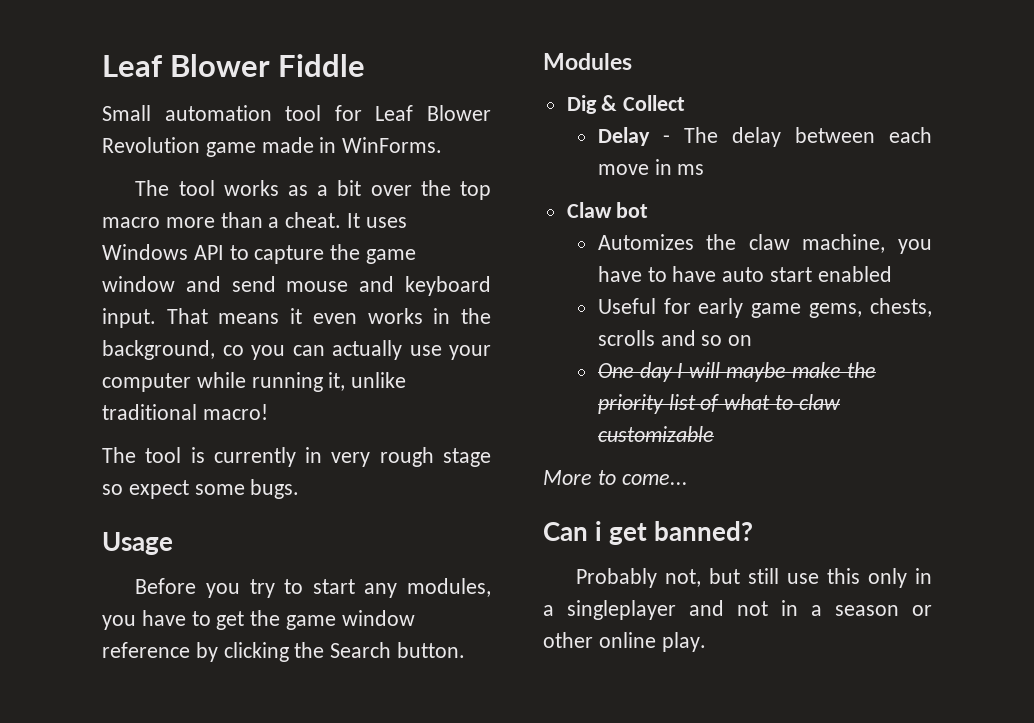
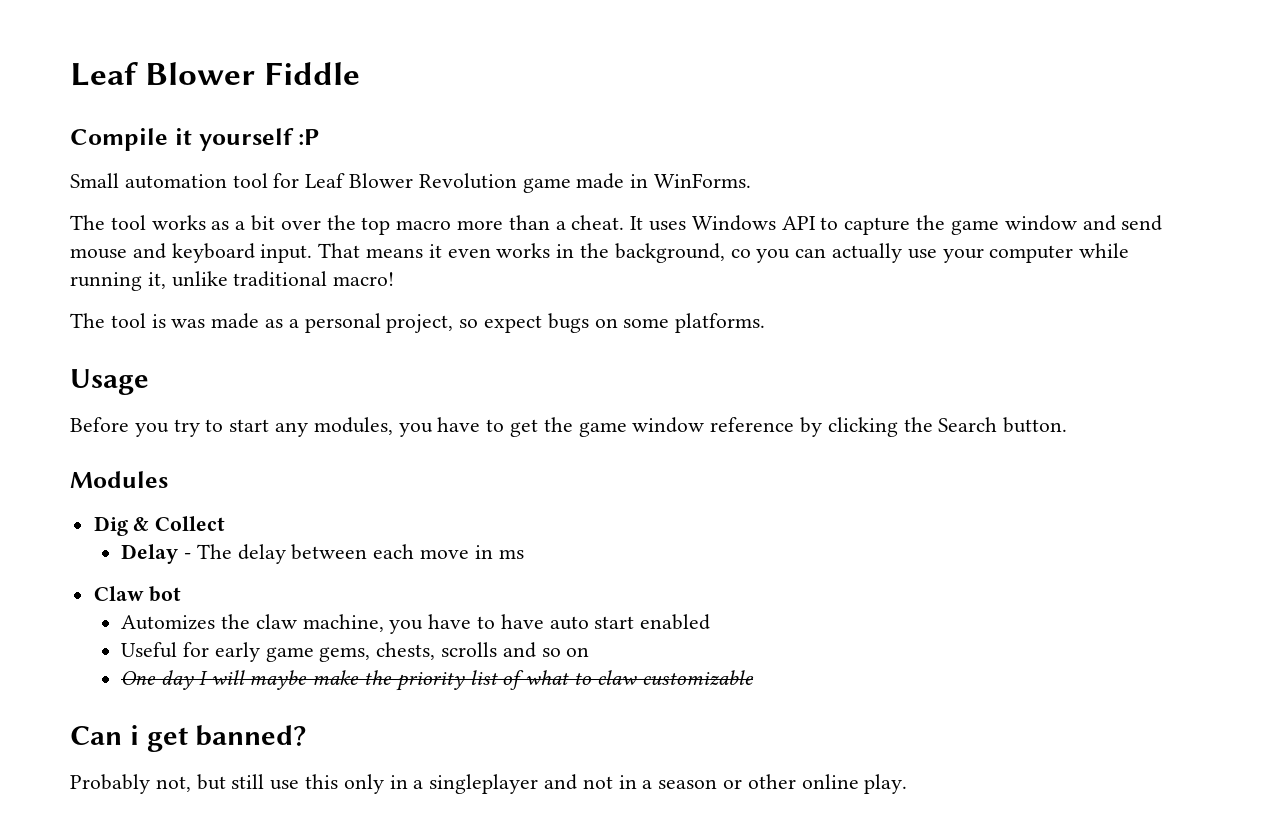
+ Compile it yourself :P
- The tool is currently in very rough stage so expect some bugs.
+ The tool is was made as a personal project, so expect bugs on some platforms.
- More to come...

